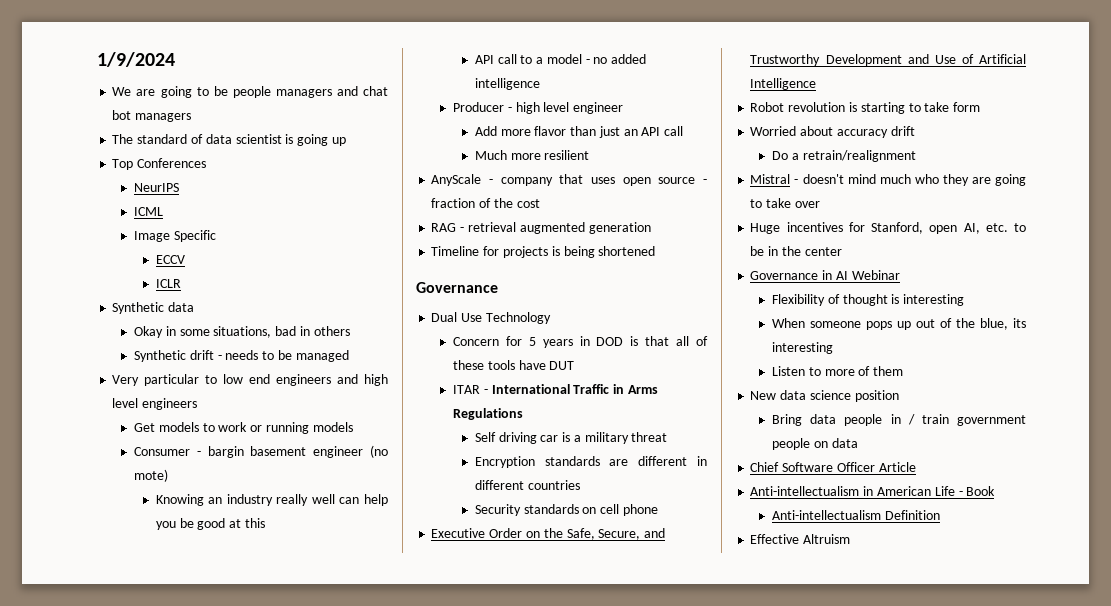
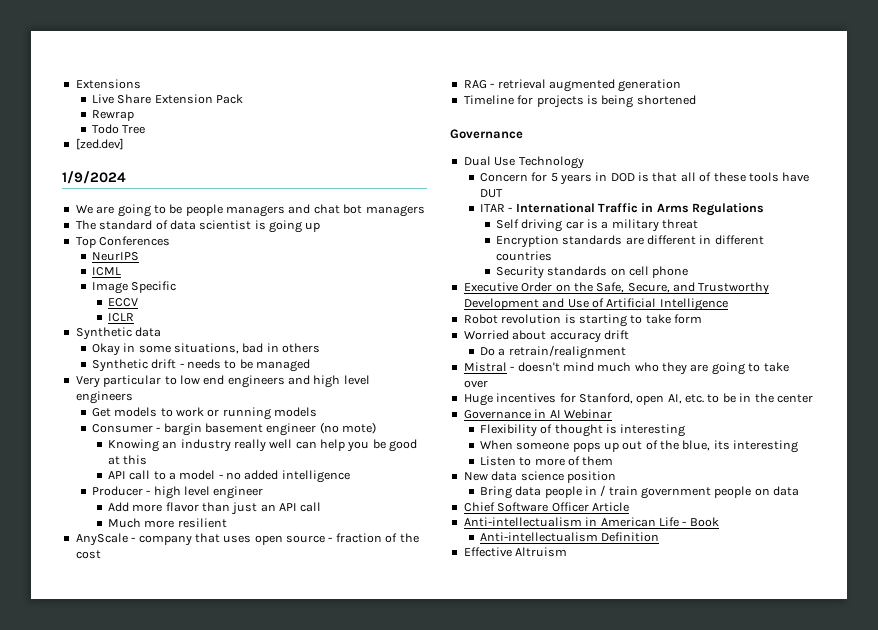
+ Extensions
+ Live Share Extension Pack
+ Rewrap
+ Todo Tree
+ [zed.dev]

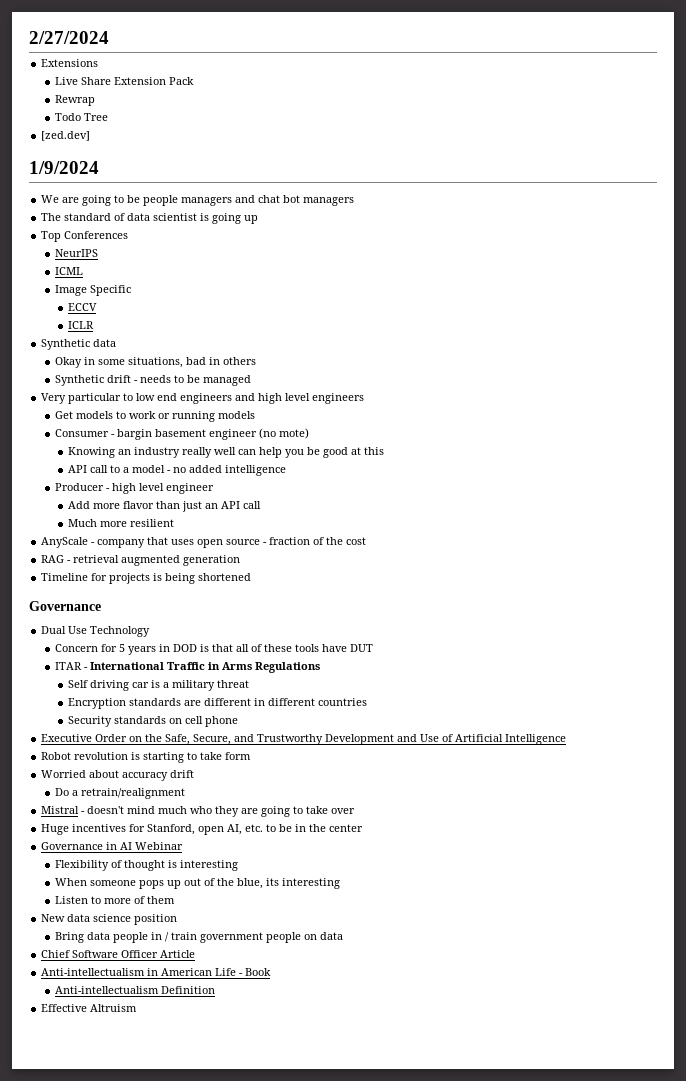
+ 2/27/2024

